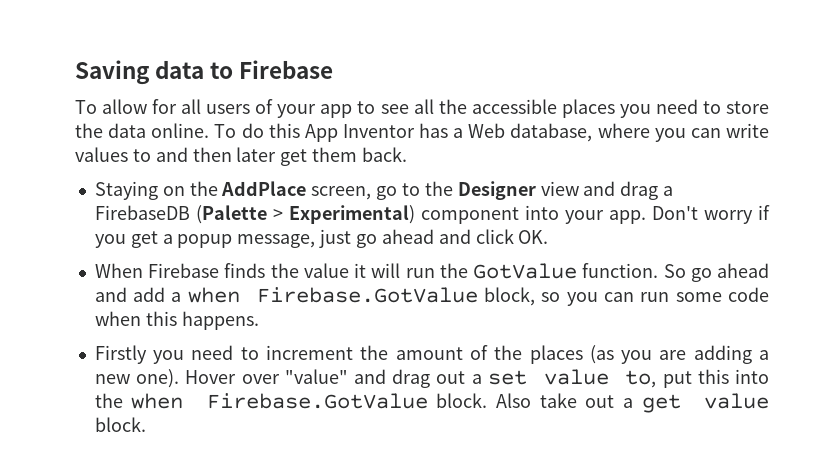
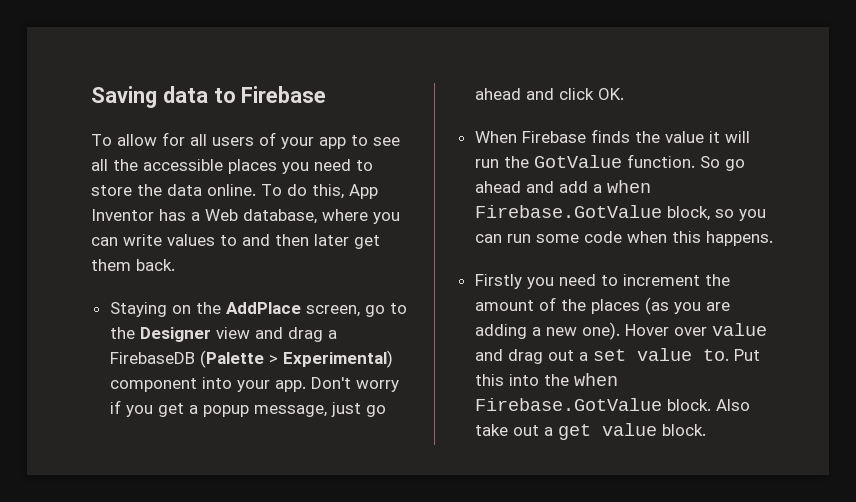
- To do this App Inventor has a Web database, where you can write values to and then later get them back.
+ To do this, App Inventor has a Web database, where you can write values to and then later get them back.
- Hover over "value" and drag out a set value to, put this into the when Firebase.GotValue block.
+ Hover over value and drag out a set value to. Put this into the when Firebase.GotValue block.

